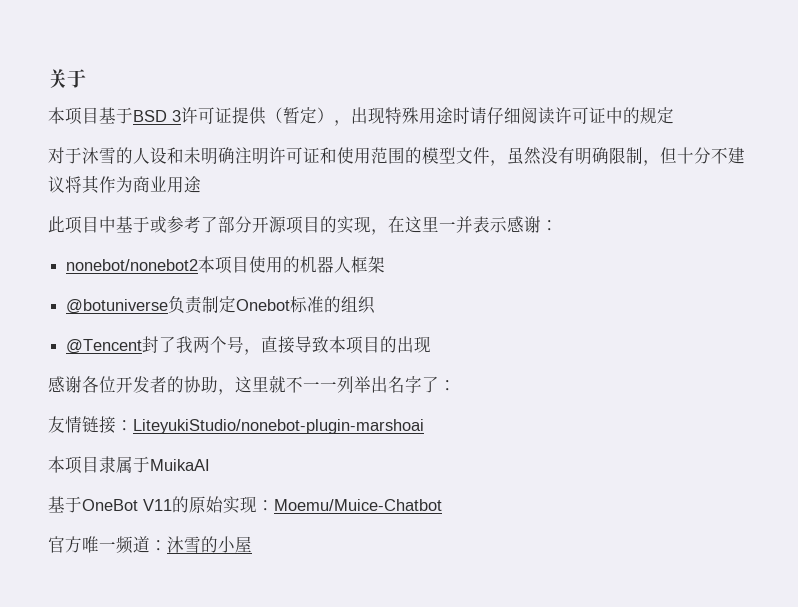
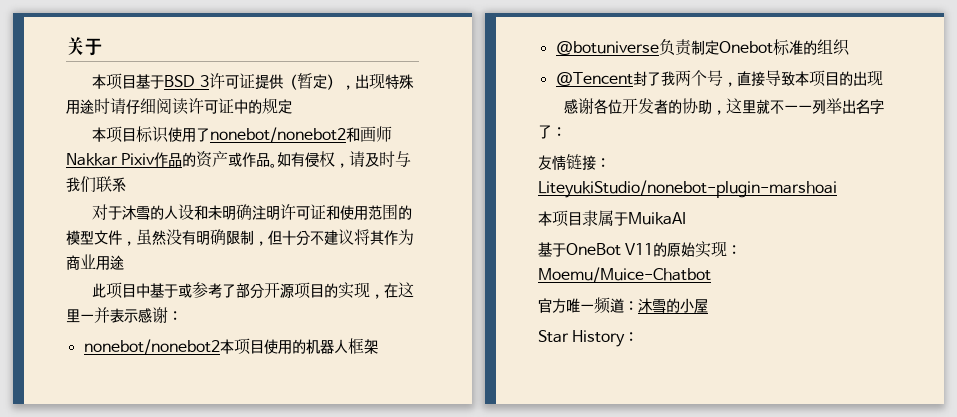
+ 本项目标识使用了nonebot/nonebot2和画师Nakkar Pixiv作品的资产或作品。如有侵权，请及时与我们联系
+ Star History：

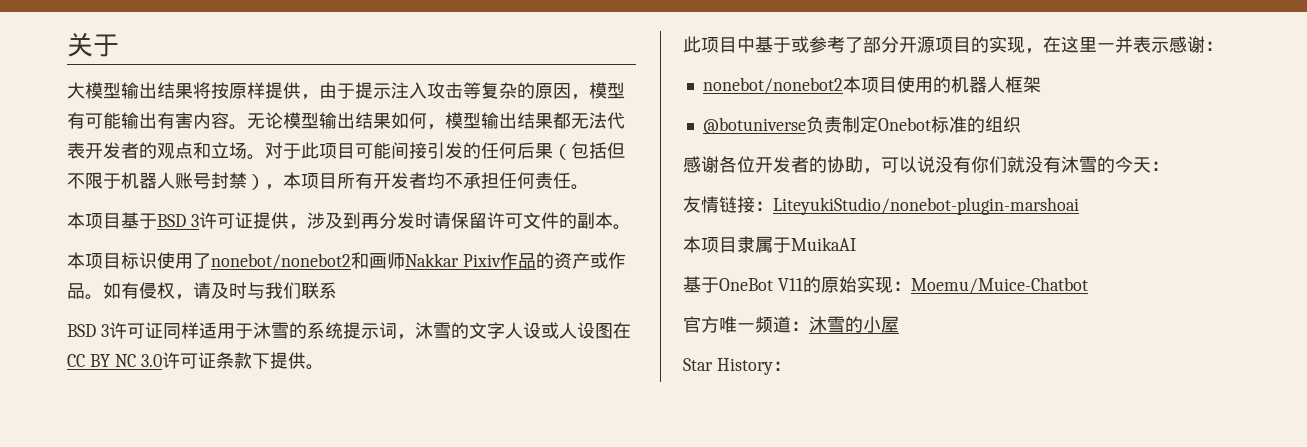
+ 大模型输出结果将按原样提供，由于提示注入攻击等复杂的原因，模型有可能输出有害内容。无论模型输出结果如何，模型输出结果都无法代表开发者的观点和立场。对于此项目可能间接引发的任何后果（包括但不限于机器人账号封禁），本项目所有开发者均不承担任何责任。
- 本项目基于BSD 3许可证提供（暂定），出现特殊用途时请仔细阅读许可证中的规定
+ 本项目基于BSD 3许可证提供，涉及到再分发时请保留许可文件的副本。
- 对于沐雪的人设和未明确注明许可证和使用范围的模型文件，虽然没有明确限制，但十分不建议将其作为商业用途
+ BSD 3许可证同样适用于沐雪的系统提示词，沐雪的文字人设或人设图在CC BY NC 3.0许可证条款下提供。
- @Tencent封了我两个号，直接导致本项目的出现
- 感谢各位开发者的协助，这里就不一一列举出名字了：
+ 感谢各位开发者的协助，可以说没有你们就没有沐雪的今天：

